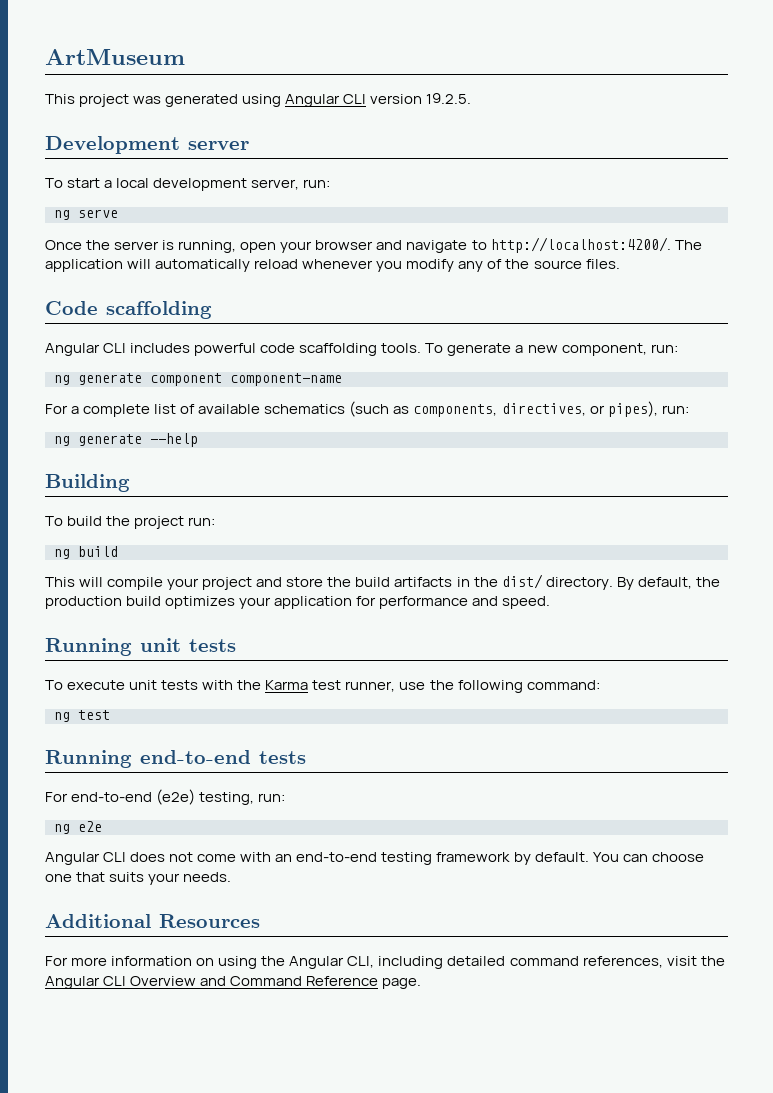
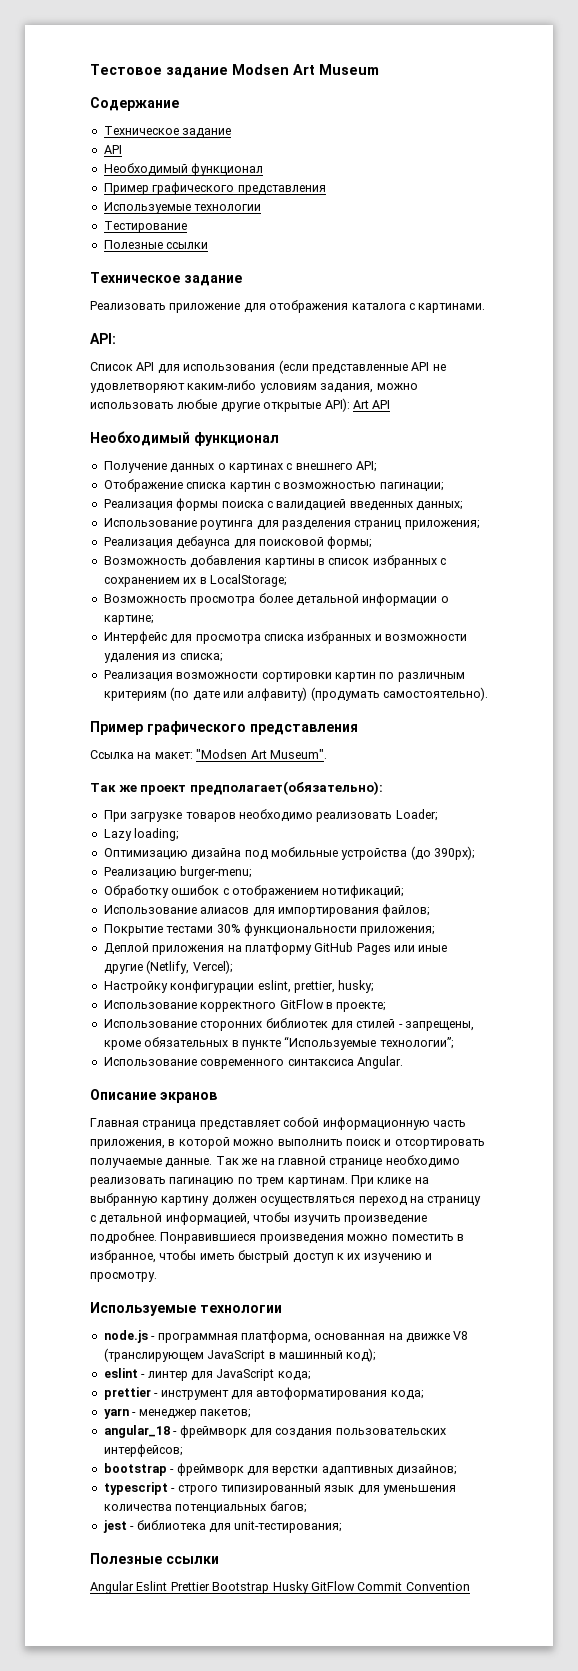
- ArtMuseum
- This project was generated using Angular CLI version 19.2.5.
- Development server
- To start a local development server, run:
- ng serve
- Once the server is running, open your browser and navigate to http://localhost:4200/. The application will automatically reload whenever you modify any of the source files.
- Code scaffolding
- Angular CLI includes powerful code scaffolding tools. To generate a new component, run:
- ng generate component component-name
- For a complete list of available schematics (such as components, directives, or pipes), run:
- ng generate --help
- Building
- To build the project run:
- ng build
- This will compile your project and store the build artifacts in the dist/ directory. By default, the production build optimizes your application for performance and speed.
- Running unit tests
- To execute unit tests with the Karma test runner, use the following command:
- ng test
- Running end-to-end tests
- For end-to-end (e2e) testing, run:
- ng e2e
- Angular CLI does not come with an end-to-end testing framework by default. You can choose one that suits your needs.
- Additional Resources
- For more information on using the Angular CLI, including detailed command references, visit the Angular CLI Overview and Command Reference page.
+ Tестовое задание Modsen Art Museum
+ Содержание
+ Техническое задание
+ API
+ Необходимый функционал
+ Пример графического представления
+ Используемые технологии
+ Тестирование
+ Полезные ссылки
+ Техническое задание
+ Реализовать приложение для отображения каталога с картинами.
+ API:
+ Список API для использования (если представленные API не удовлетворяют каким-либо условиям задания, можно использовать любые другие открытые API): Art API
+ Необходимый функционал
+ Получение данных о картинах с внешнего API;
+ Отображение списка картин с возможностью пагинации;
+ Реализация формы поиска с валидацией введенных данных;
+ Использование роутинга для разделения страниц приложения;
+ Реализация дебаунса для поисковой формы;
+ Возможность добавления картины в список избранных с сохранением их в LocalStorage;
+ Возможность просмотра более детальной информации о картине;
+ Интерфейс для просмотра списка избранных и возможности удаления из списка;
+ Реализация возможности сортировки картин по различным критериям (по дате или алфавиту) (продумать самостоятельно).
+ Пример графического представления
+ Ссылка на макет: "Modsen Art Museum".
+ Так же проект предполагает(обязательно):
+ При загрузке товаров необходимо реализовать Loader;
+ Lazy loading;
+ Оптимизацию дизайна под мобильные устройства (до 390px);
+ Реализацию burger-menu;
+ Обработку ошибок c отображением нотификаций;
+ Использование алиасов для импортирования файлов;
+ Покрытие тестами 30% функциональности приложения;
+ Деплой приложения на платформу GitHub Pages или иные другие (Netlify, Vercel);
+ Настройку конфигурации eslint, prettier, husky;
+ Использование корректного GitFlow в проекте;
+ Использование сторонних библиотек для стилей - запрещены, кроме обязательных в пункте “Используемые технологии”;
+ Использование современного синтаксиса Angular.
+ Описание экранов
+ Главная страница представляет собой информационную часть приложения, в которой можно выполнить поиск и отсортировать получаемые данные. Так же на главной странице необходимо реализовать пагинацию по трем картинам. При клике на выбранную картину должен осуществляться переход на страницу с детальной информацией, чтобы изучить произведение подробнее. Понравившиеся произведения можно поместить в избранное, чтобы иметь быстрый доступ к их изучению и просмотру.
+ Используемые технологии
+ node.js - программная платформа, основанная на движке V8 (транслирующем JavaScript в машинный код);
+ eslint - линтер для JavaScript кода;
+ prettier - инструмент для автоформатирования кода;
+ yarn - менеджер пакетов;
+ angular_18 - фреймворк для создания пользовательских интерфейсов;
+ bootstrap - фреймворк для верстки адаптивных дизайнов;
+ typescript - строго типизированный язык для уменьшения количества потенциальных багов;
+ jest - библиотека для unit-тестирования;
+ Полезные ссылки
+ Angular Eslint Prettier Bootstrap Husky GitFlow Commit Convention

